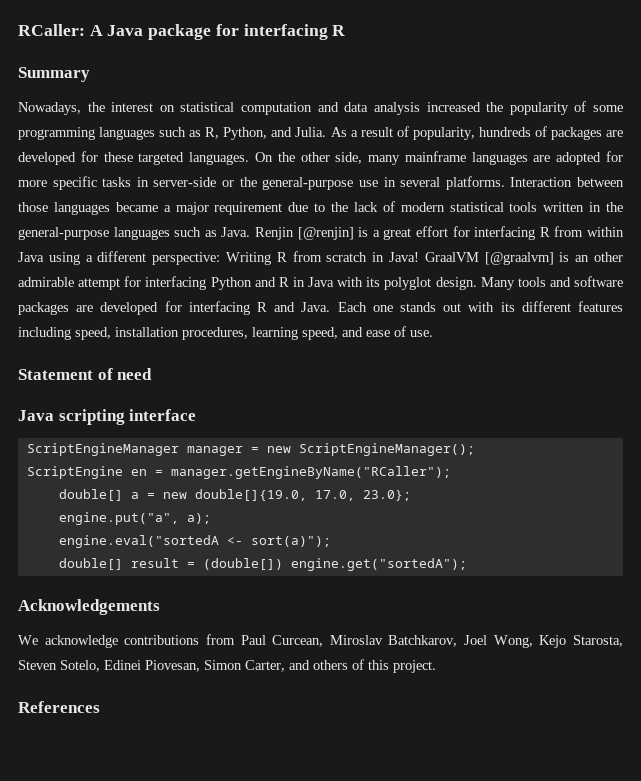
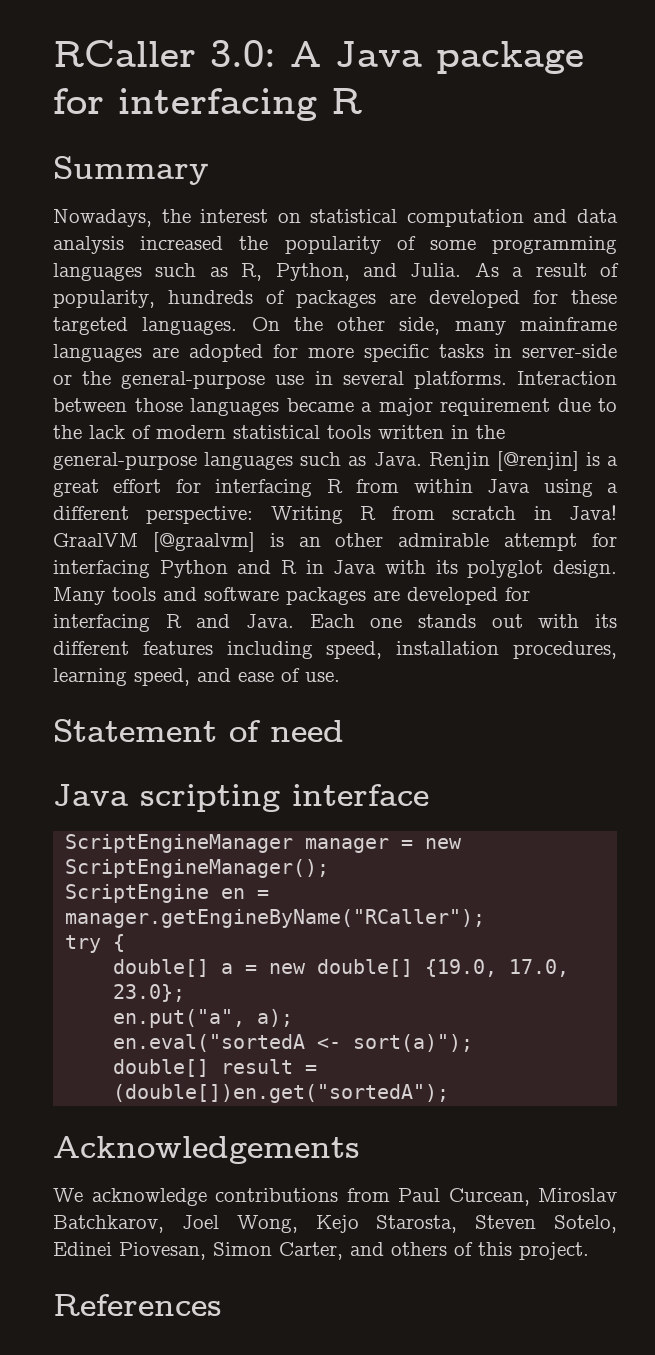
- RCaller: A Java package for interfacing R
+ RCaller 3.0: A Java package for interfacing R
+ try {
- double[] a = new double[]{19.0, 17.0, 23.0};
+ double[] a = new double[] {19.0, 17.0, 23.0};
- engine.put("a", a);
+ en.put("a", a);
- engine.eval("sortedA <- sort(a)");
+ en.eval("sortedA <- sort(a)");
- double[] result = (double[]) engine.get("sortedA");
+ double[] result = (double[])en.get("sortedA");

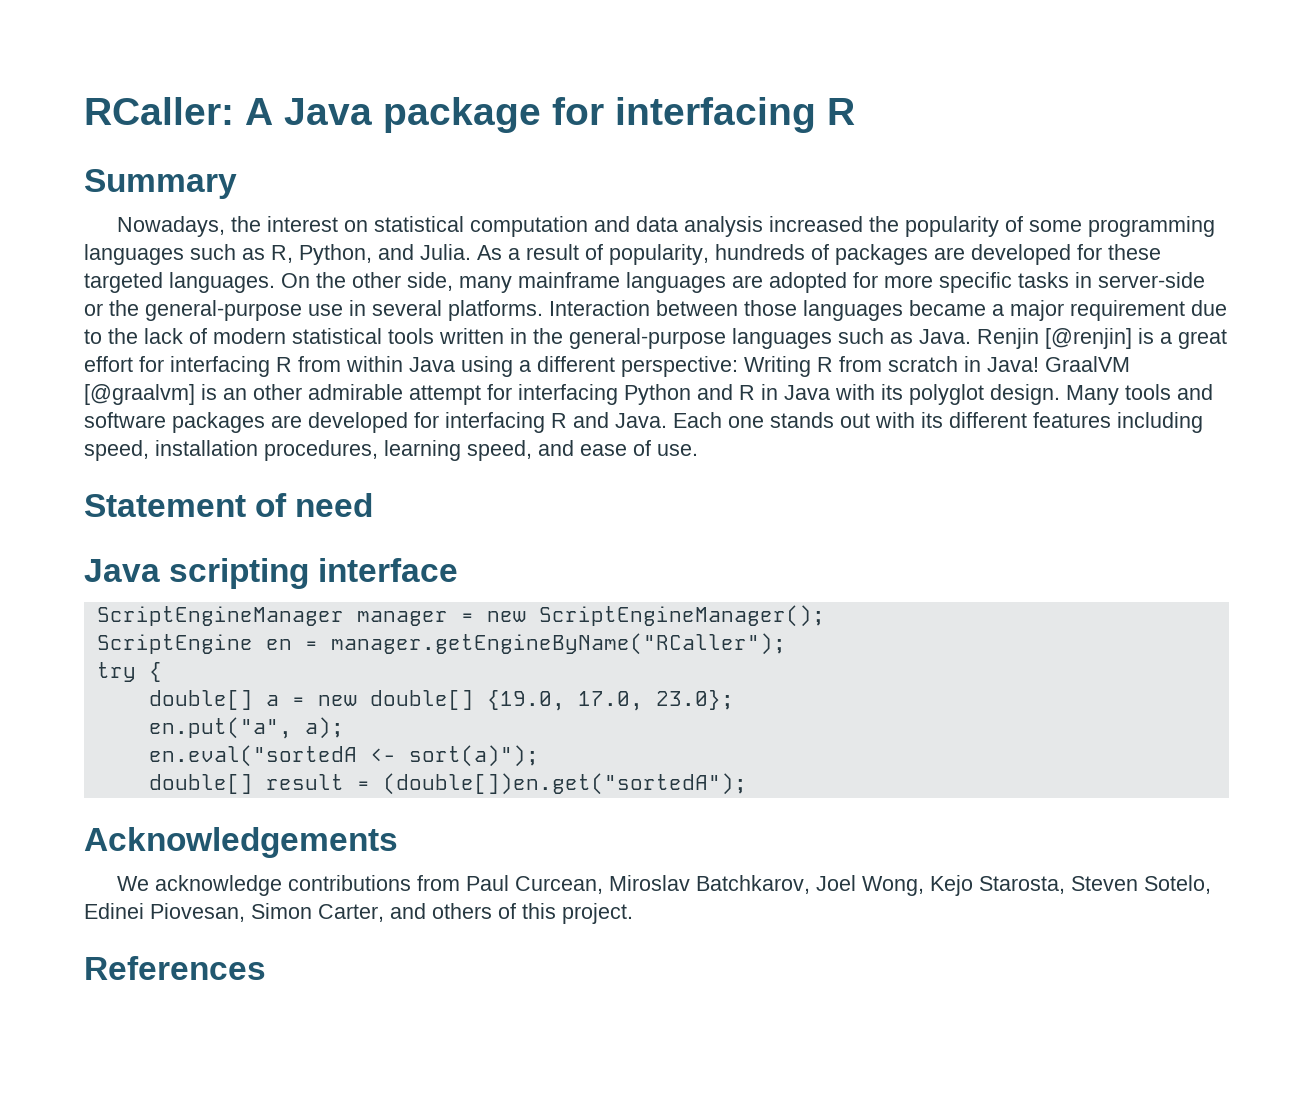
- RCaller 3.0: A Java package for interfacing R
+ RCaller: A Java package for interfacing R

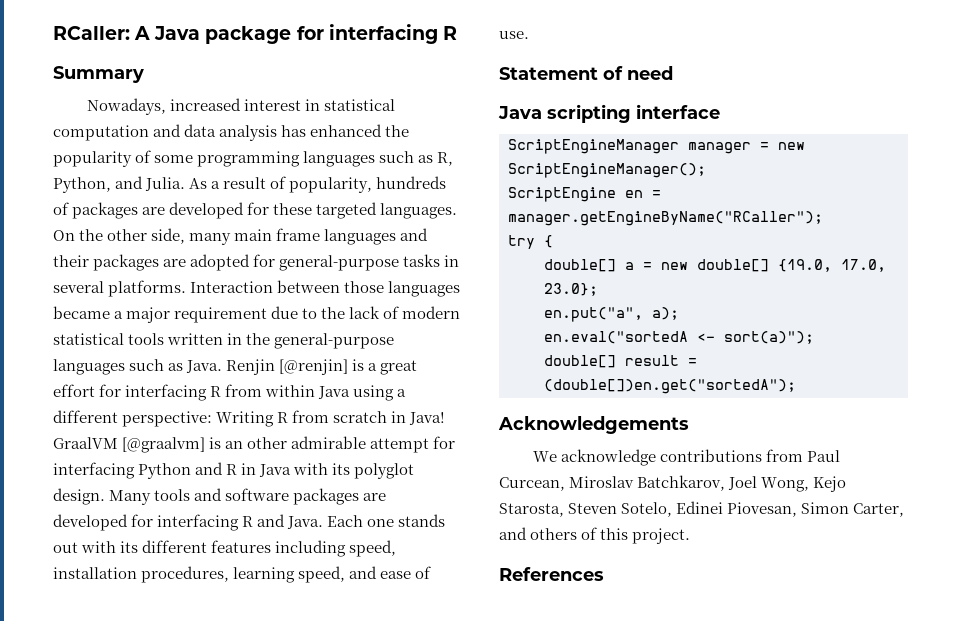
- Nowadays, the interest on statistical computation and data analysis increased the popularity of some programming languages such as R, Python, and Julia.
+ Nowadays, increased interest in statistical computation and data analysis has enhanced the popularity of some programming languages such as R, Python, and Julia.
- On the other side, many mainframe languages are adopted for more specific tasks in server-side or the general-purpose use in several platforms.
+ On the other side, many main frame languages and their packages are adopted for general-purpose tasks in several platforms.

